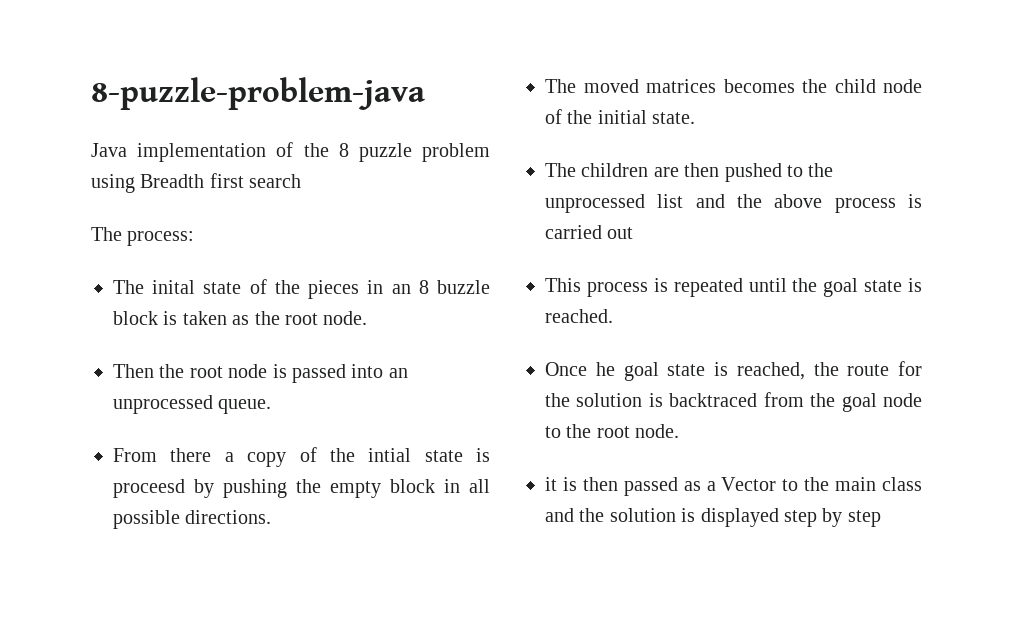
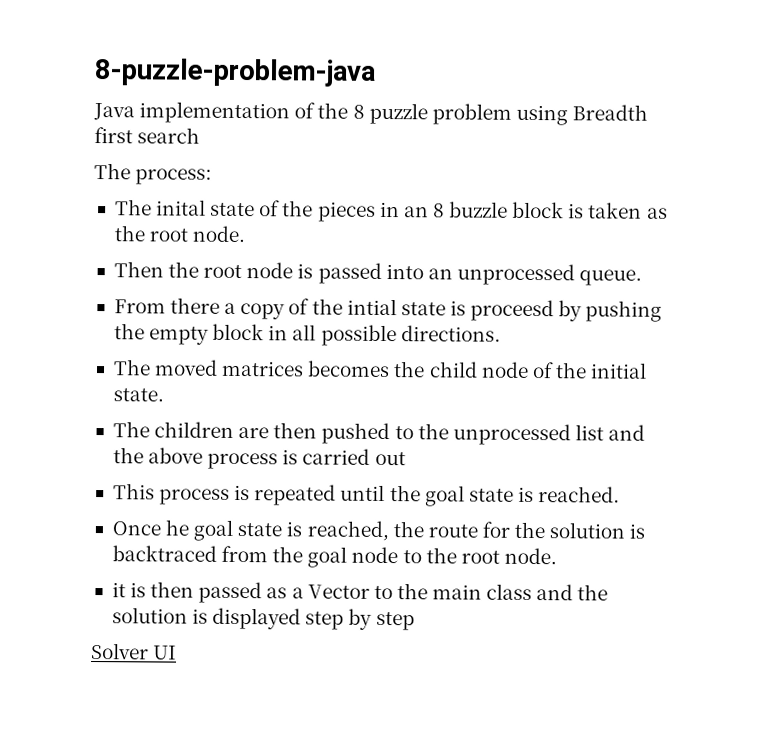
+ Solver UI

